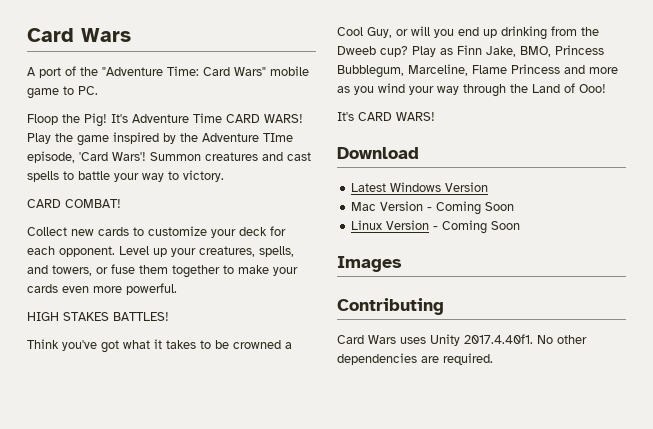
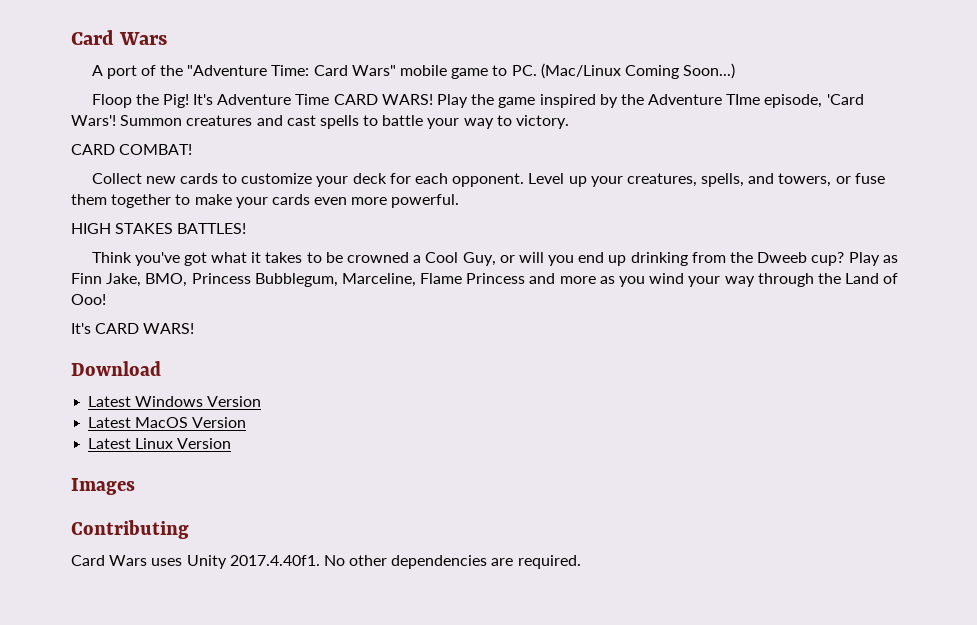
- A port of the "Adventure Time: Card Wars" mobile game to PC.
+ A port of the "Adventure Time: Card Wars" mobile game to PC. (Mac/Linux Coming Soon...)
- Mac Version - Coming Soon
- Linux Version - Coming Soon
+ Latest MacOS Version
+ Latest Linux Version

